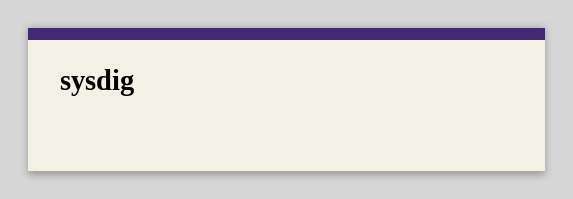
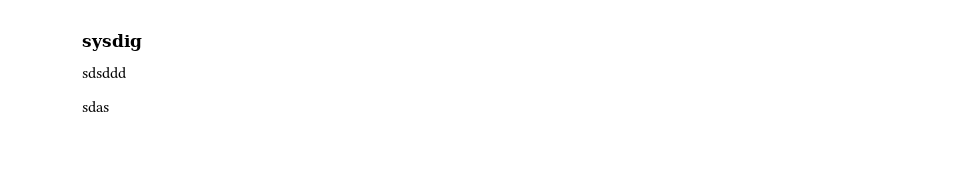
+ sdsddd
+ sdas

